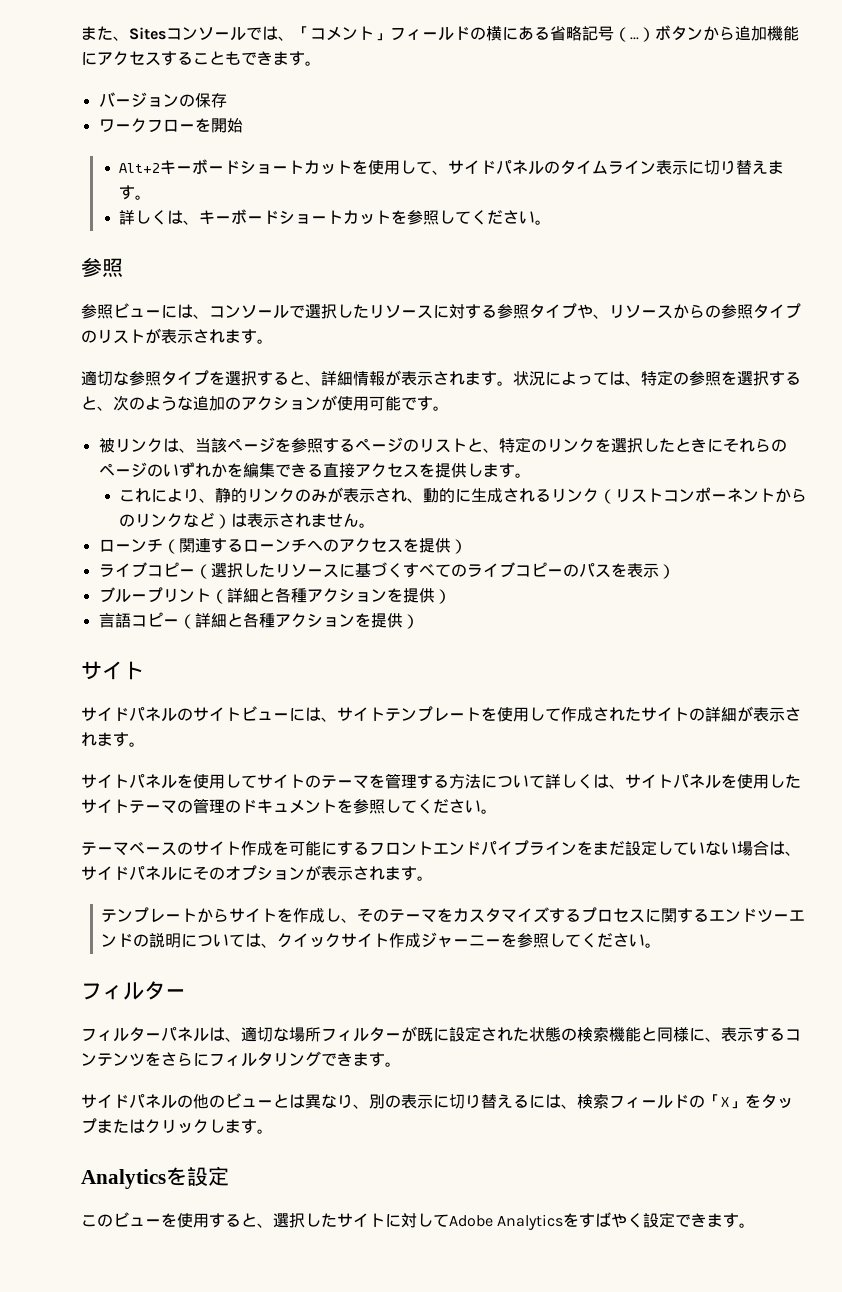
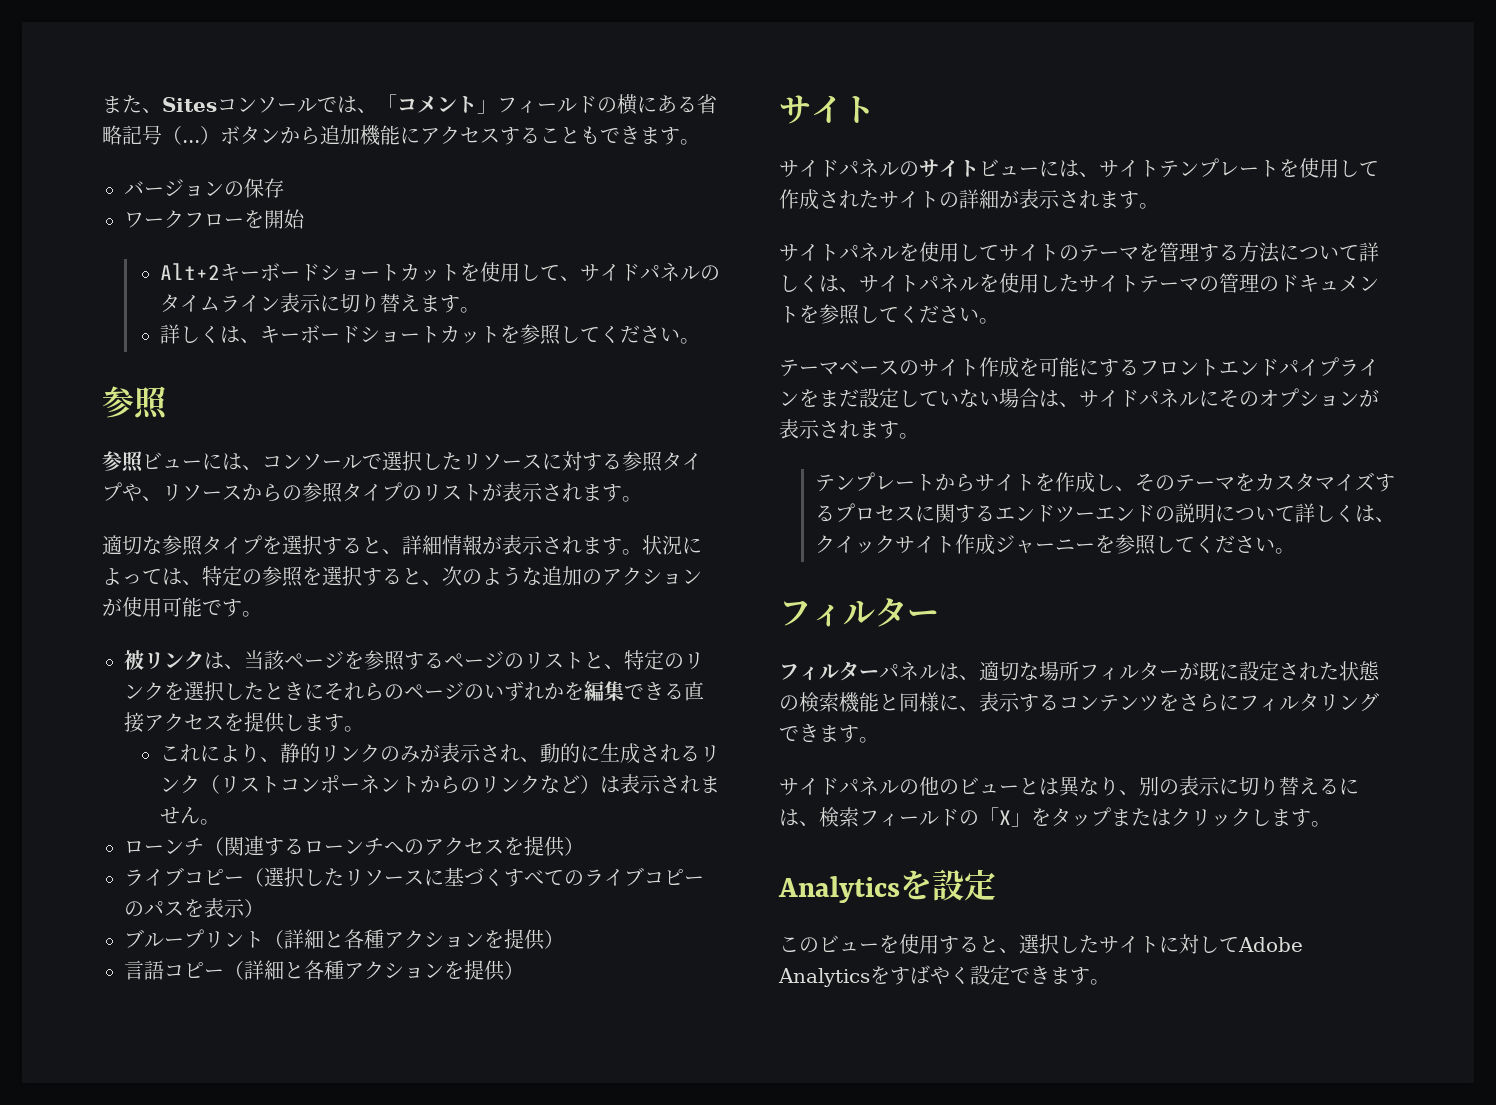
- テンプレートからサイトを作成し、そのテーマをカスタマイズするプロセスに関するエンドツーエンドの説明については、クイックサイト作成ジャーニーを参照してください。
+ テンプレートからサイトを作成し、そのテーマをカスタマイズするプロセスに関するエンドツーエンドの説明について詳しくは、クイックサイト作成ジャーニーを参照してください。

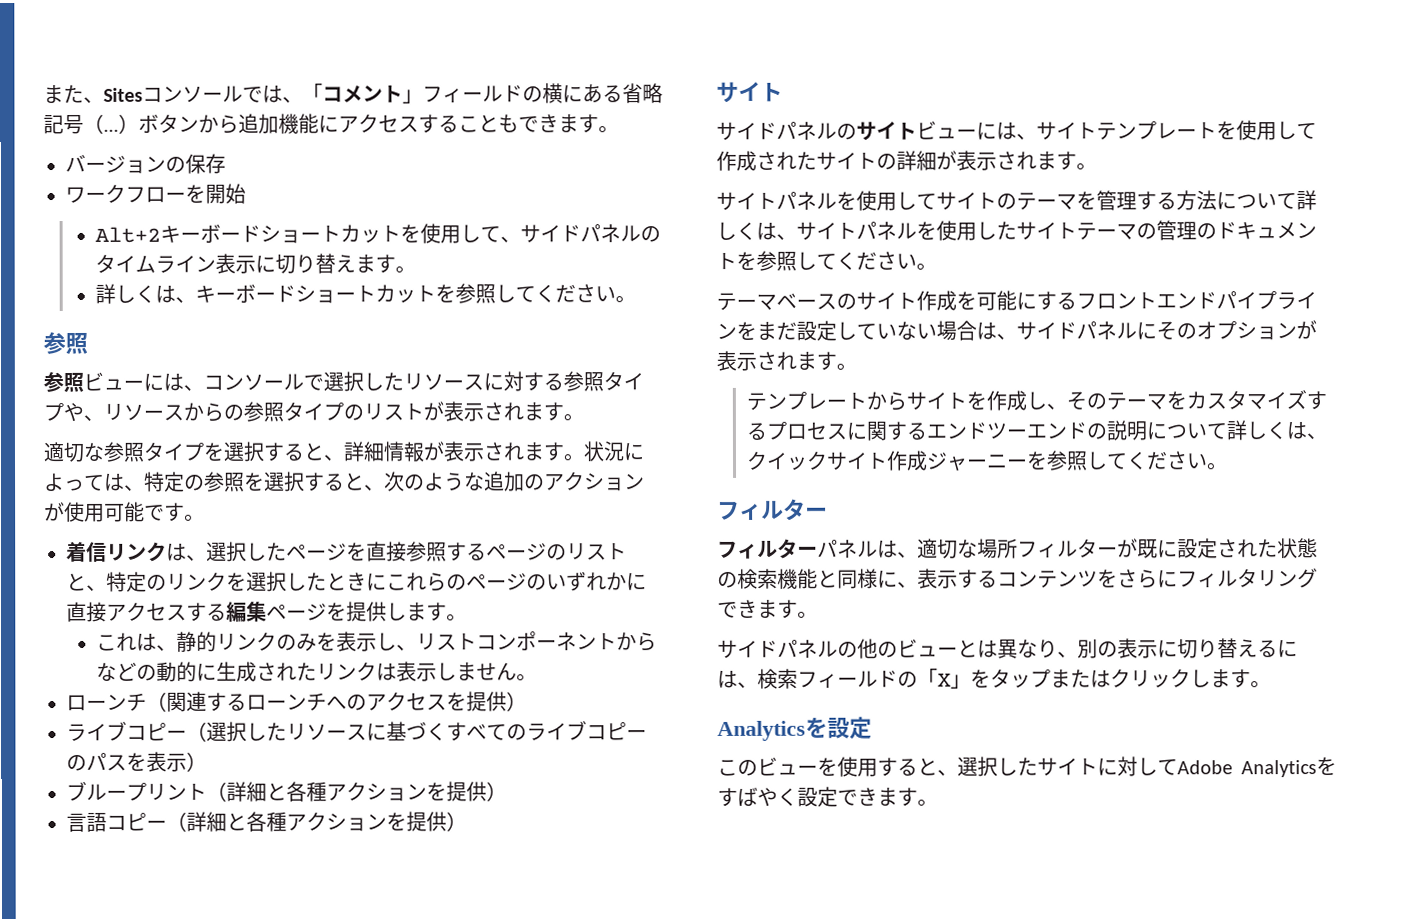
- 被リンクは、当該ページを参照するページのリストと、特定のリンクを選択したときにそれらのページのいずれかを編集できる直接アクセスを提供します。
+ 着信リンクは、選択したページを直接参照するページのリストと、特定のリンクを選択したときにこれらのページのいずれかに直接アクセスする編集ページを提供します。
- これにより、静的リンクのみが表示され、動的に生成されるリンク（リストコンポーネントからのリンクなど）は表示されません。
+ これは、静的リンクのみを表示し、リストコンポーネントからなどの動的に生成されたリンクは表示しません。

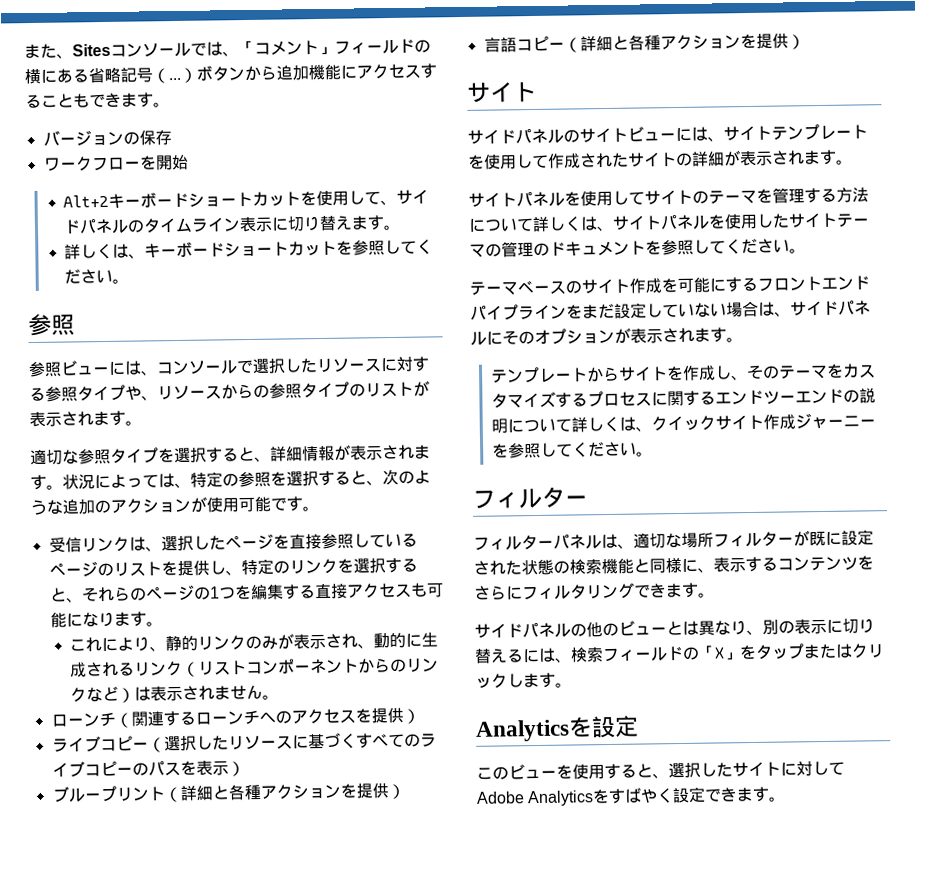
- 着信リンクは、選択したページを直接参照するページのリストと、特定のリンクを選択したときにこれらのページのいずれかに直接アクセスする編集ページを提供します。
+ 受信リンクは、選択したページを直接参照しているページのリストを提供し、特定のリンクを選択すると、それらのページの1つを編集する直接アクセスも可能になります。
- これは、静的リンクのみを表示し、リストコンポーネントからなどの動的に生成されたリンクは表示しません。
+ これにより、静的リンクのみが表示され、動的に生成されるリンク（リストコンポーネントからのリンクなど）は表示されません。

